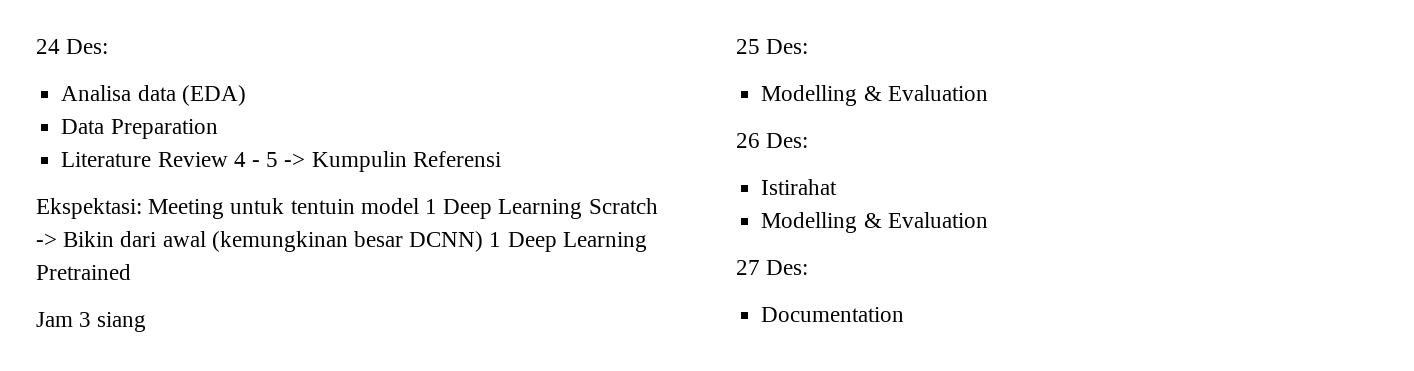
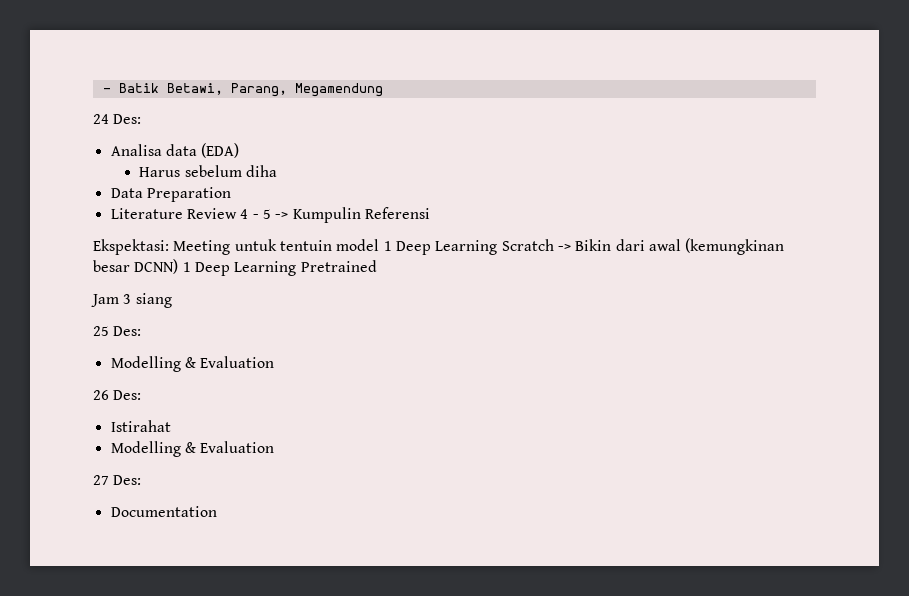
+ - Batik Betawi, Parang, Megamendung
+ Harus sebelum diha

